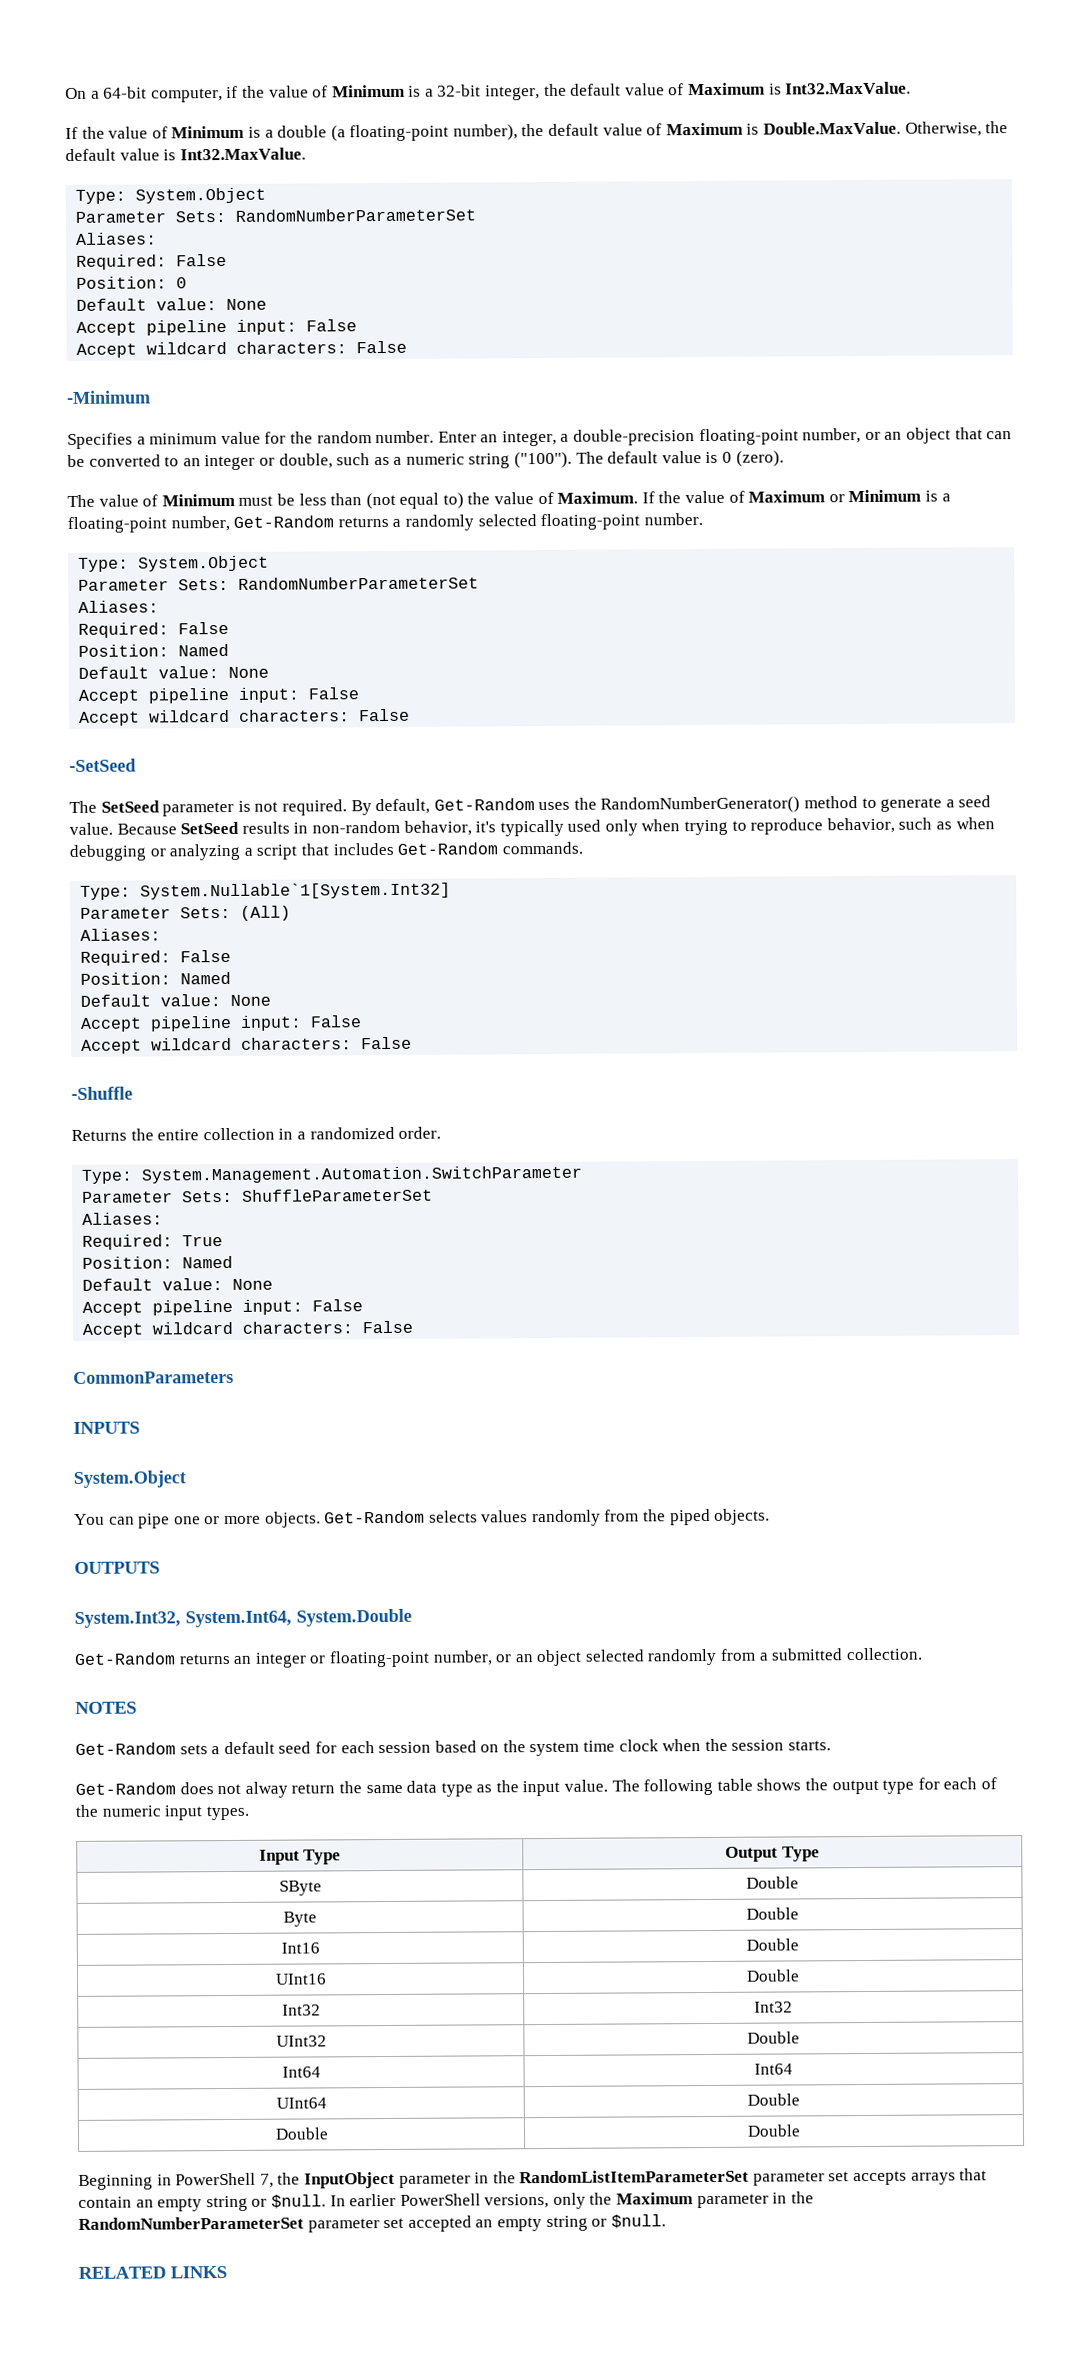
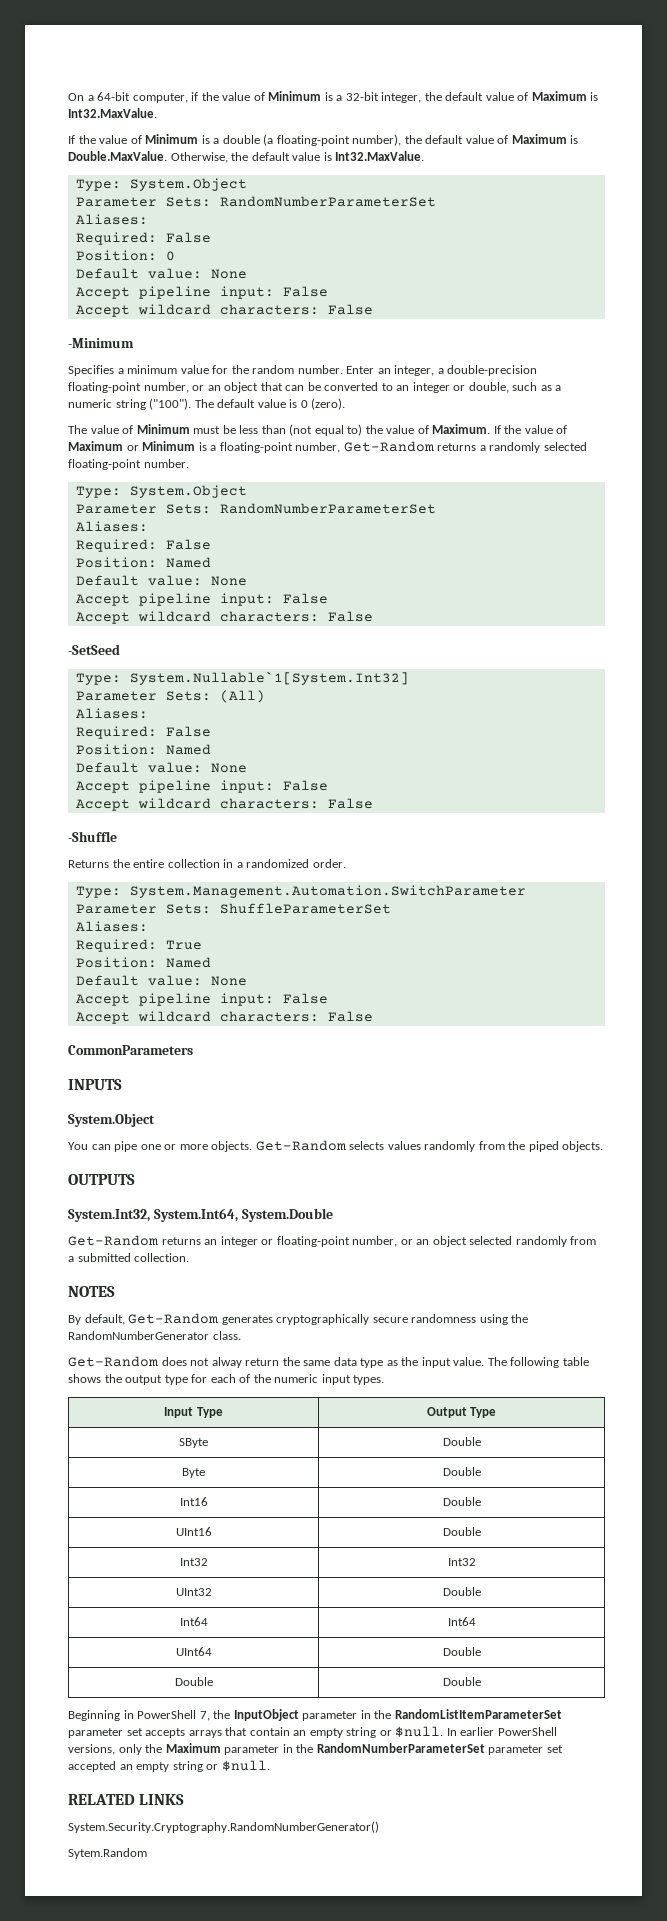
- The SetSeed parameter is not required. By default, Get-Random uses the RandomNumberGenerator() method to generate a seed value. Because SetSeed results in non-random behavior, it's typically used only when trying to reproduce behavior, such as when debugging or analyzing a script that includes Get-Random commands.
- Get-Random sets a default seed for each session based on the system time clock when the session starts.
+ By default, Get-Random generates cryptographically secure randomness using the RandomNumberGenerator class.
+ System.Security.Cryptography.RandomNumberGenerator()
+ Sytem.Random

